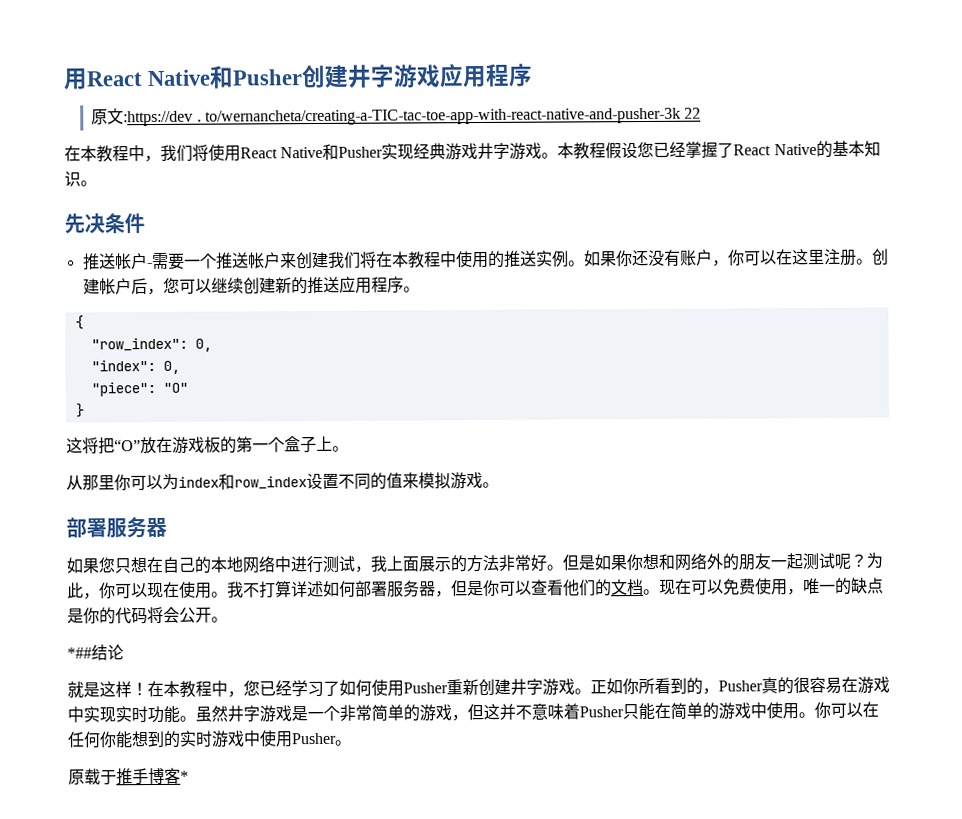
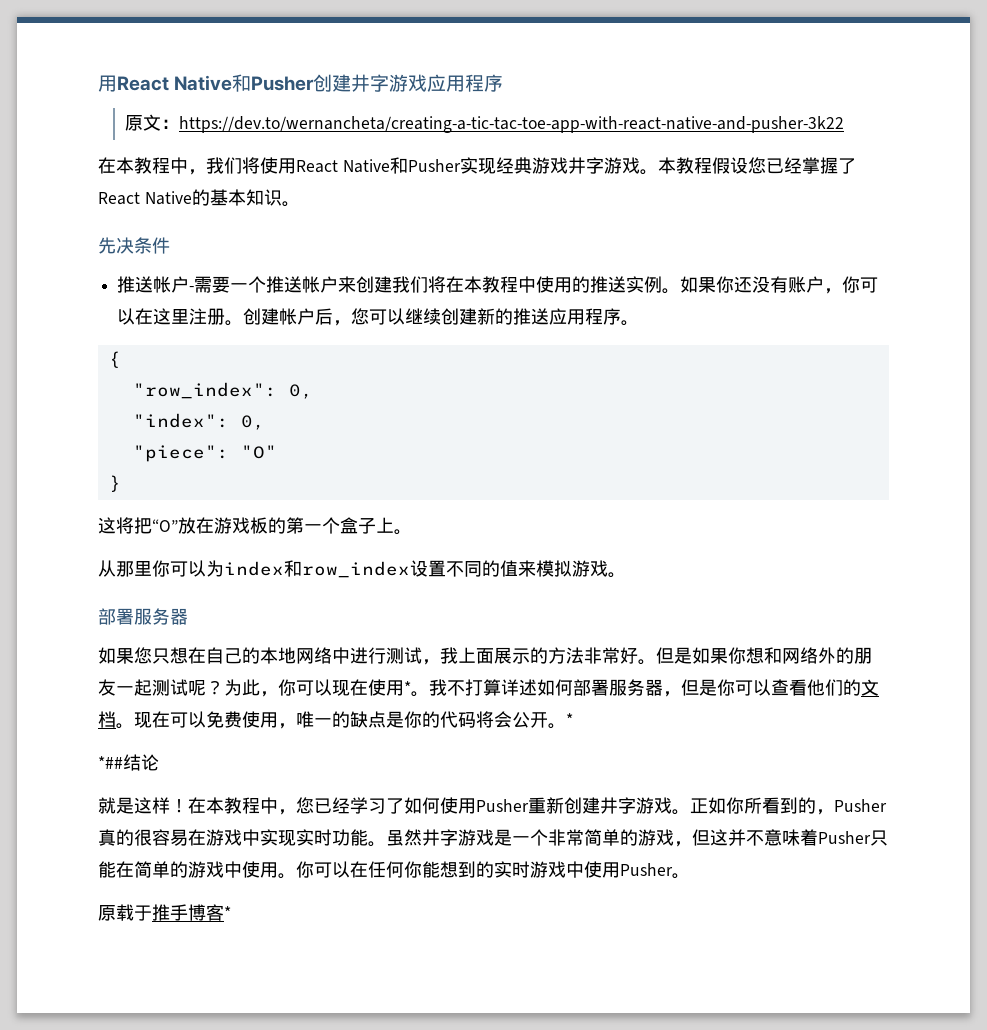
- 原文:https://dev . to/wernancheta/creating-a-TIC-tac-toe-app-with-react-native-and-pusher-3k 22
+ 原文：https://dev.to/wernancheta/creating-a-tic-tac-toe-app-with-react-native-and-pusher-3k22
- 为此，你可以现在使用。
+ 为此，你可以现在使用*。
- 现在可以免费使用，唯一的缺点是你的代码将会公开。
+ 现在可以免费使用，唯一的缺点是你的代码将会公开。*

